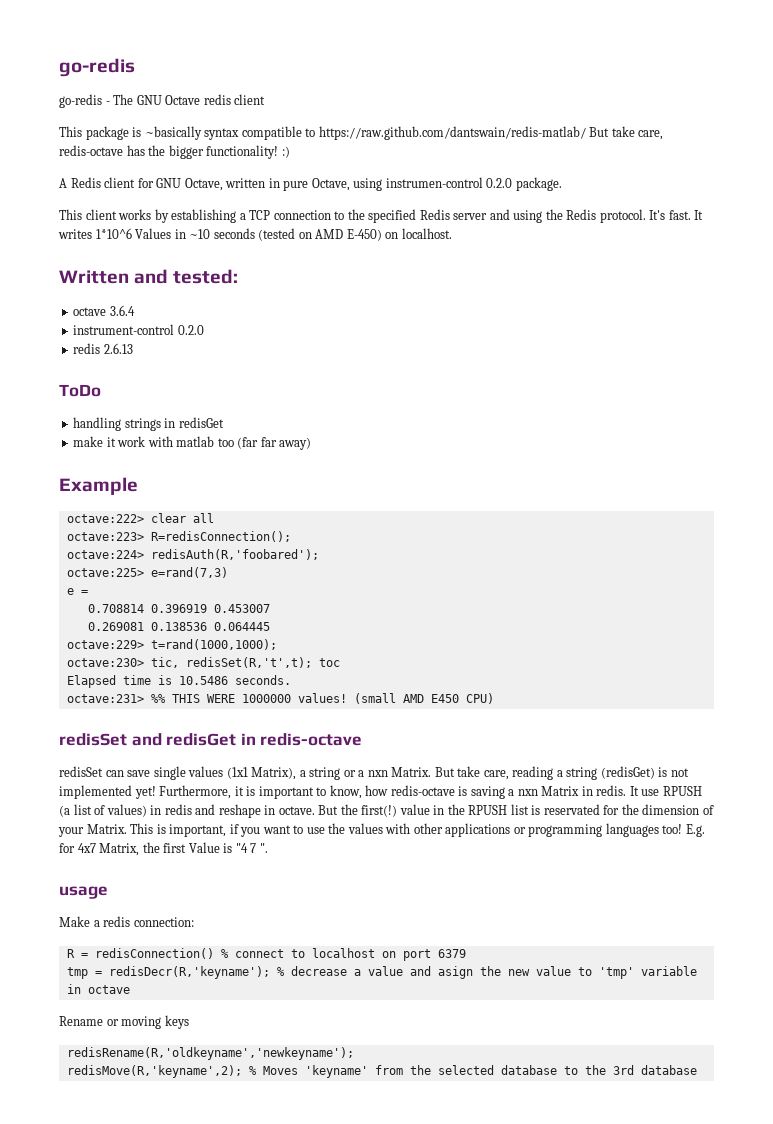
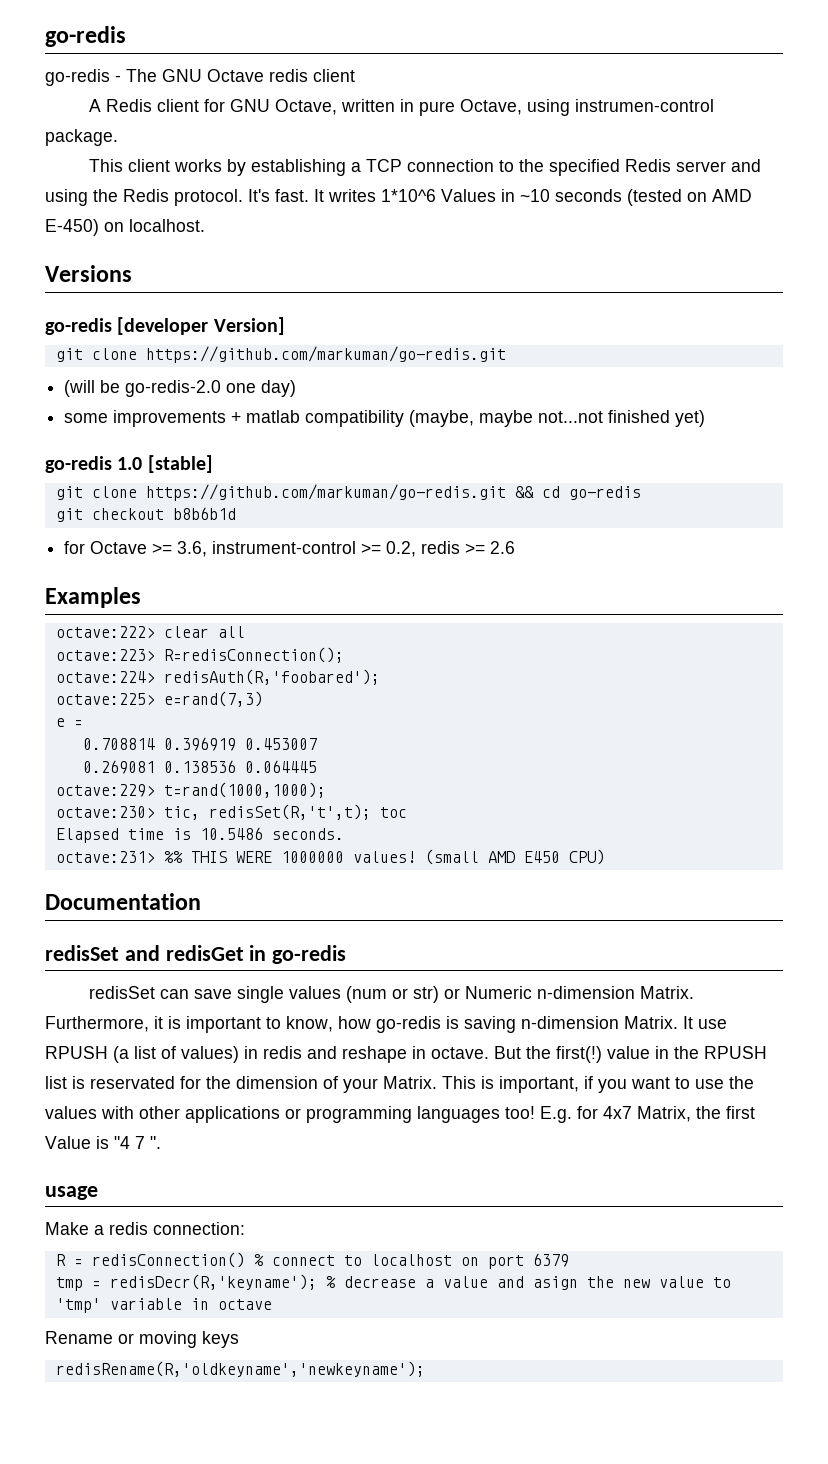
- This package is ~basically syntax compatible to https://raw.github.com/dantswain/redis-matlab/ But take care, redis-octave has the bigger functionality! :)
- A Redis client for GNU Octave, written in pure Octave, using instrumen-control 0.2.0 package.
+ A Redis client for GNU Octave, written in pure Octave, using instrumen-control package.
- Written and tested:
- octave 3.6.4
- instrument-control 0.2.0
- redis 2.6.13
- ToDo
- handling strings in redisGet
- make it work with matlab too (far far away)
- Example
+ Versions
+ go-redis [developer Version]
+ git clone https://github.com/markuman/go-redis.git
+ (will be go-redis-2.0 one day)
+ some improvements + matlab compatibility (maybe, maybe not...not finished yet)
+ go-redis 1.0 [stable]
+ git clone https://github.com/markuman/go-redis.git && cd go-redis
+ git checkout b8b6b1d
+ for Octave >= 3.6, instrument-control >= 0.2, redis >= 2.6
+ Examples
+ Documentation
- redisSet and redisGet in redis-octave
+ redisSet and redisGet in go-redis
- redisSet can save single values (1x1 Matrix), a string or a nxn Matrix. But take care, reading a string (redisGet) is not implemented yet!
+ redisSet can save single values (num or str) or Numeric n-dimension Matrix.
- Furthermore, it is important to know, how redis-octave is saving a nxn Matrix in redis.
+ Furthermore, it is important to know, how go-redis is saving n-dimension Matrix.
- redisMove(R,'keyname',2); % Moves 'keyname' from the selected database to the 3rd database

